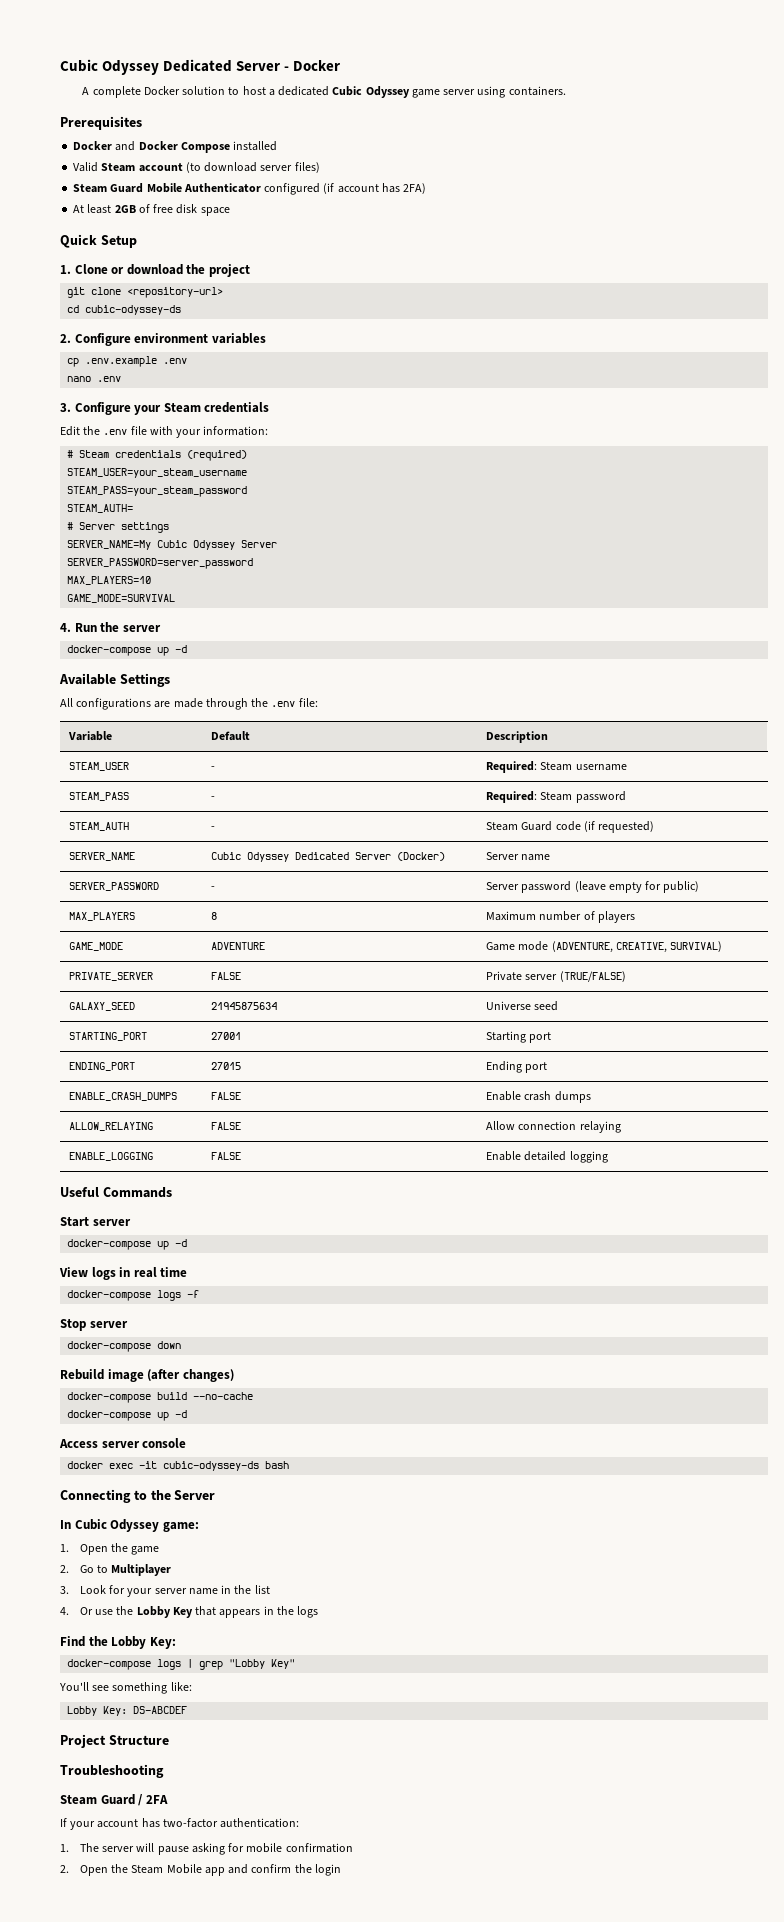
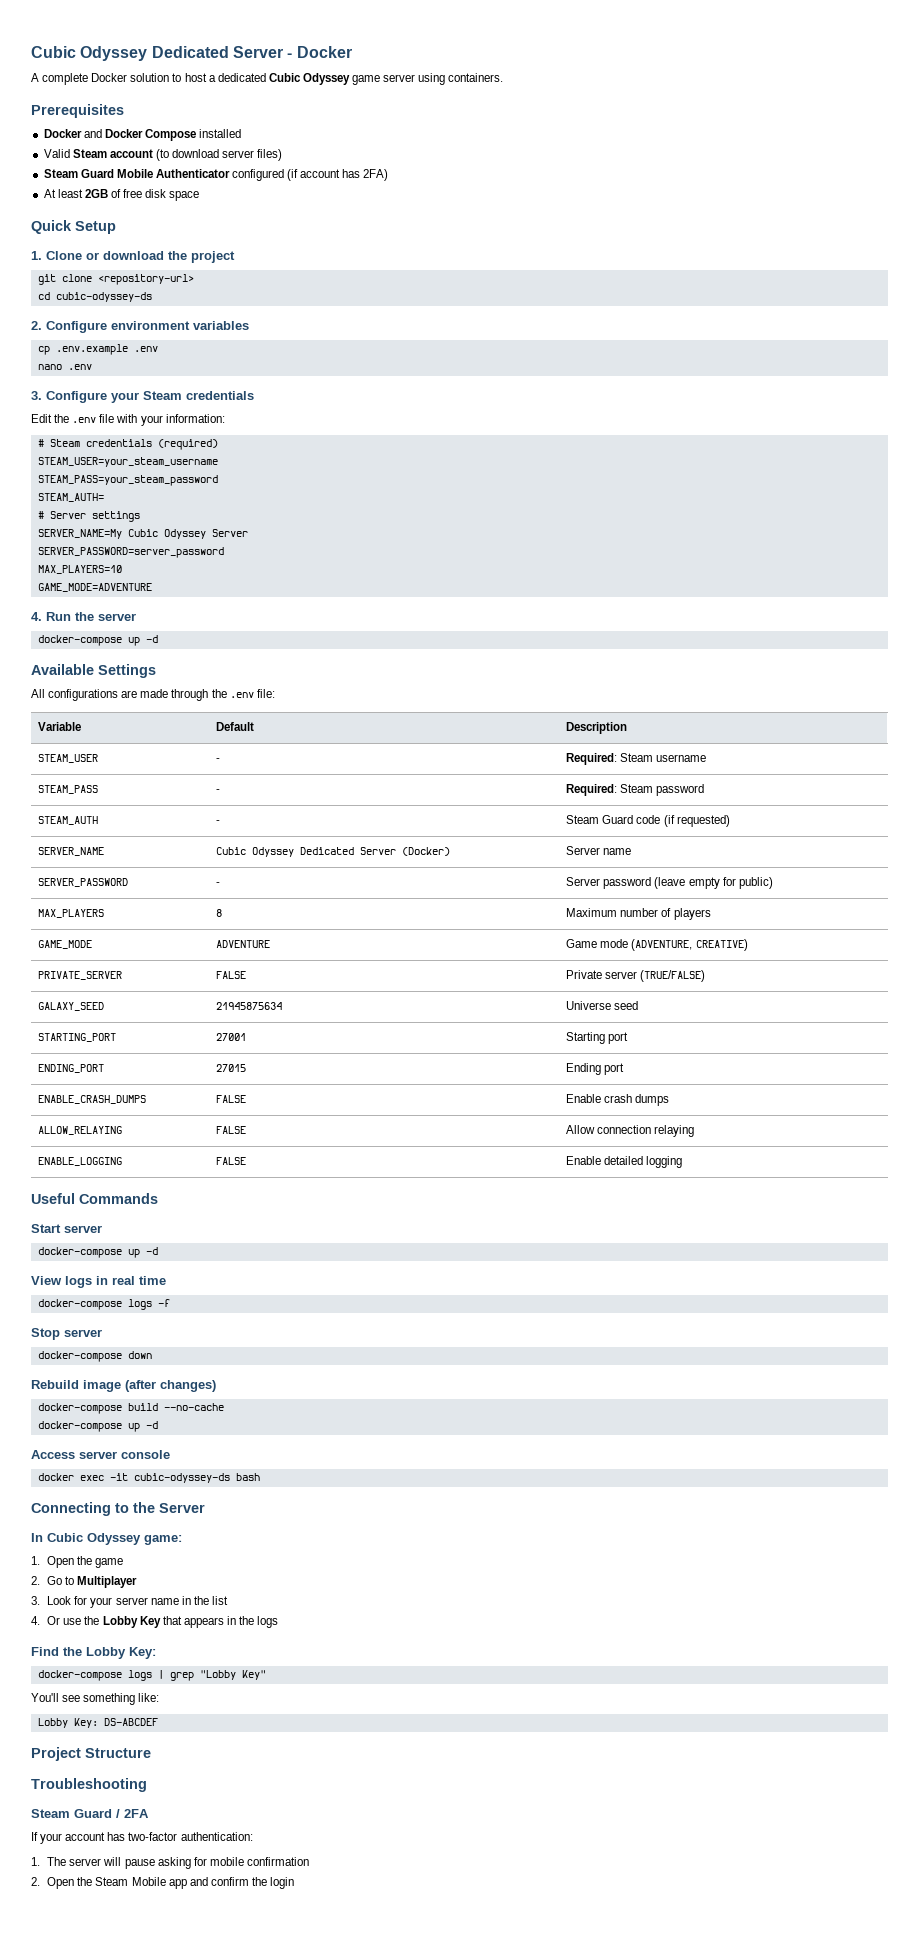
- GAME_MODE=SURVIVAL
+ GAME_MODE=ADVENTURE
- GAME_MODE | ADVENTURE | Game mode (ADVENTURE, CREATIVE, SURVIVAL)
+ GAME_MODE | ADVENTURE | Game mode (ADVENTURE, CREATIVE)

